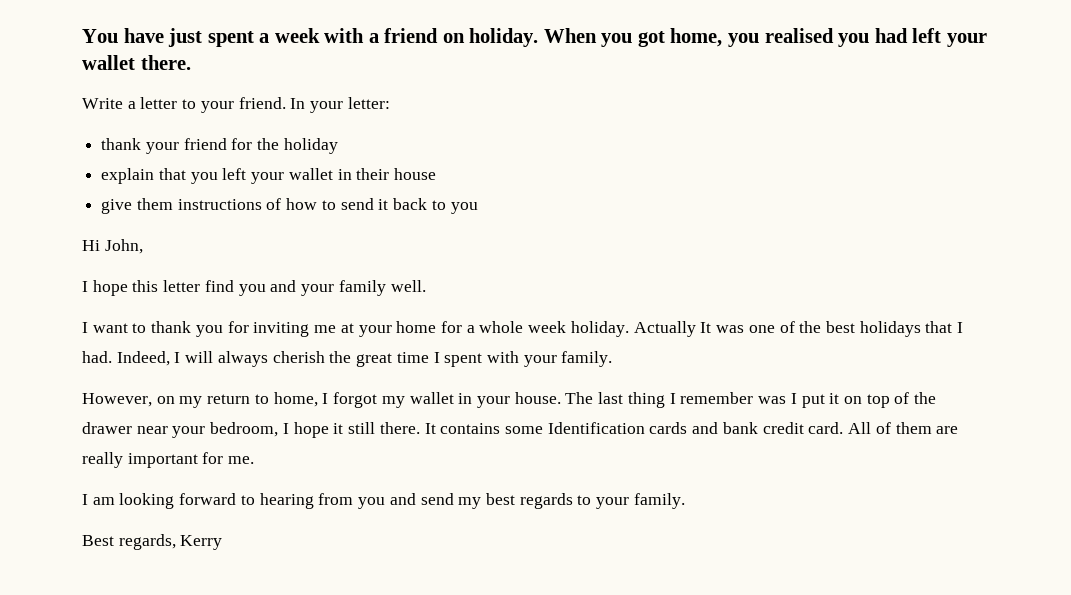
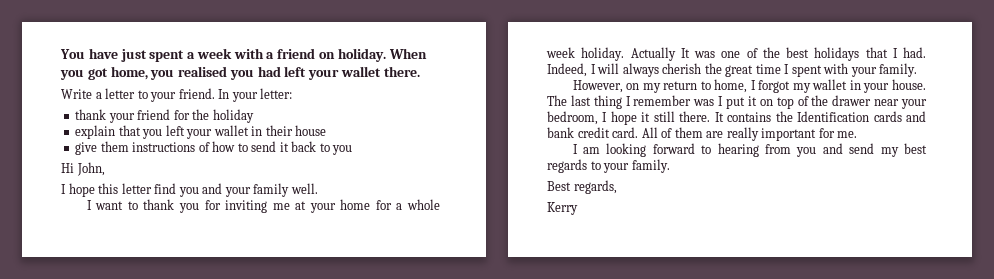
- It contains some Identification cards and bank credit card.
+ It contains the Identification cards and bank credit card.
- Best regards, Kerry
+ Best regards,
+ Kerry

